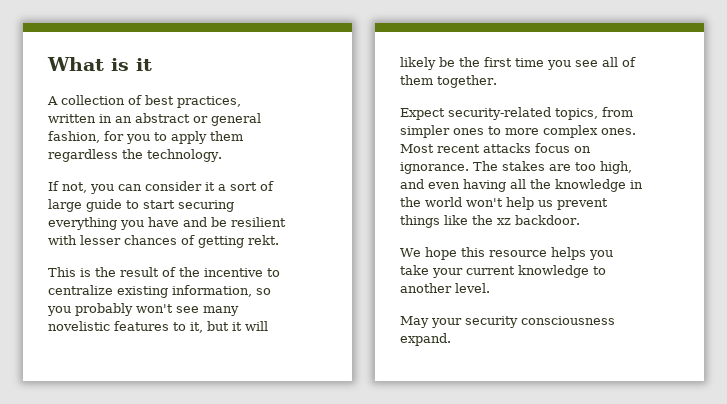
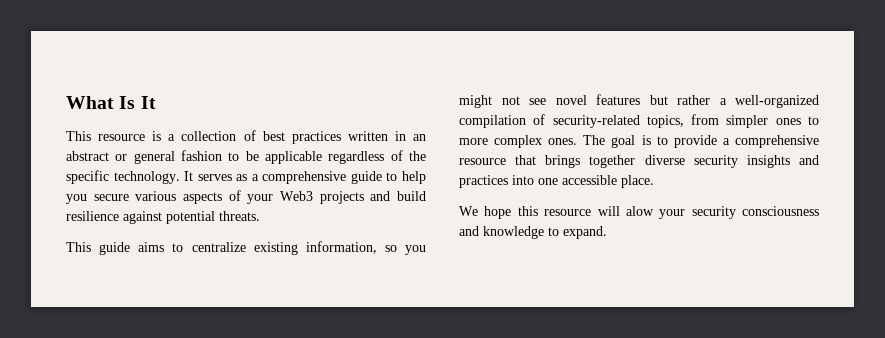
- What is it
- A collection of best practices, written in an abstract or general fashion, for you to apply them regardless the technology.
- If not, you can consider it a sort of large guide to start securing everything you have and be resilient with lesser chances of getting rekt.
- This is the result of the incentive to centralize existing information, so you probably won't see many novelistic features to it, but it will likely be the first time you see all of them together.
- Expect security-related topics, from simpler ones to more complex ones.
+ What Is It
+ This resource is a collection of best practices written in an abstract or general fashion to be applicable regardless of the specific technology. It serves as a comprehensive guide to help you secure various aspects of your Web3 projects and build resilience against potential threats.
+ This guide aims to centralize existing information, so you might not see novel features but rather a well-organized compilation of security-related topics, from simpler ones to more complex ones.
- Most recent attacks focus on ignorance. The stakes are too high, and even having all the knowledge in the world won't help us prevent things like the xz backdoor.
- We hope this resource helps you take your current knowledge to another level.
- May your security consciousness expand.
+ The goal is to provide a comprehensive resource that brings together diverse security insights and practices into one accessible place.
+ We hope this resource will alow your security consciousness and knowledge to expand.

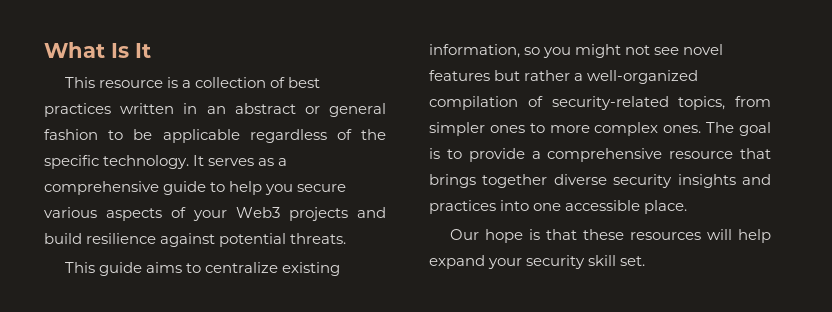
- We hope this resource will alow your security consciousness and knowledge to expand.
+ Our hope is that these resources will help expand your security skill set.

